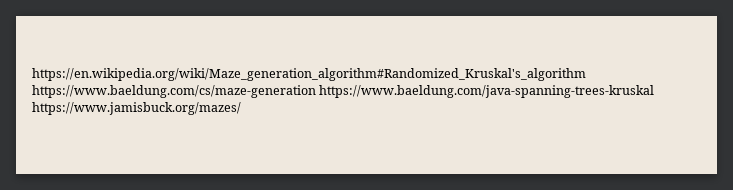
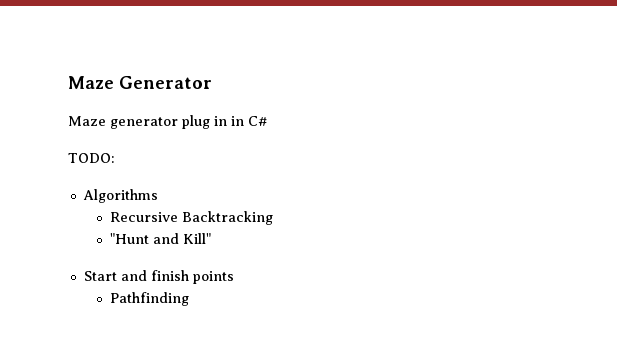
- https://en.wikipedia.org/wiki/Maze_generation_algorithm#Randomized_Kruskal's_algorithm https://www.baeldung.com/cs/maze-generation https://www.baeldung.com/java-spanning-trees-kruskal https://www.jamisbuck.org/mazes/
+ Maze Generator
+ Maze generator plug in in C#
+ TODO:
+ Algorithms
+ Recursive Backtracking
+ "Hunt and Kill"
+ Start and finish points
+ Pathfinding

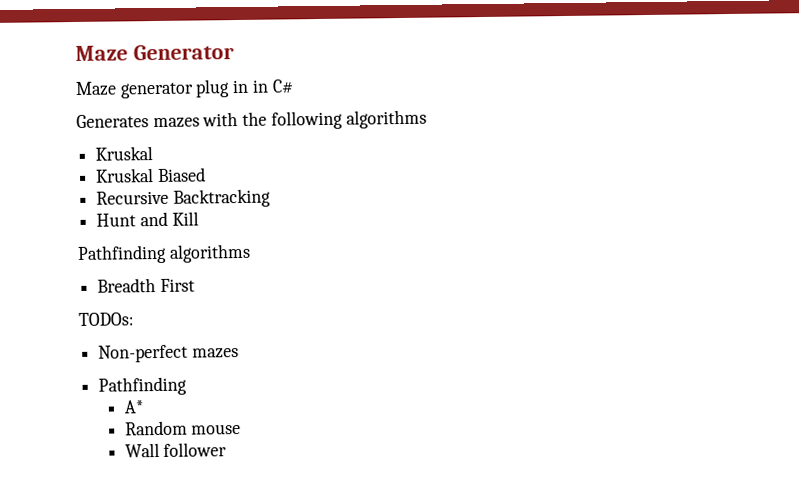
- TODO:
- Algorithms
+ Generates mazes with the following algorithms
+ Kruskal
+ Kruskal Biased
  Recursive Backtracking
- "Hunt and Kill"
- Start and finish points
+ Hunt and Kill
+ Pathfinding algorithms
+ Breadth First
+ TODOs:
+ Non-perfect mazes
  Pathfinding
+ A*
+ Random mouse
+ Wall follower

